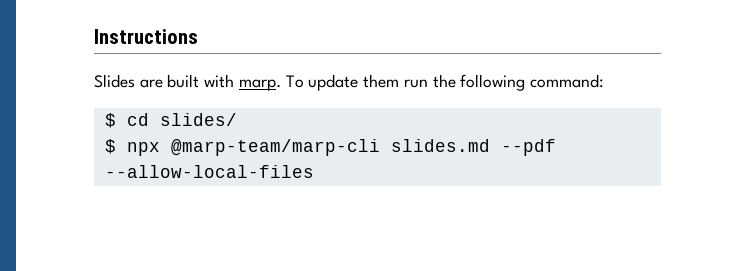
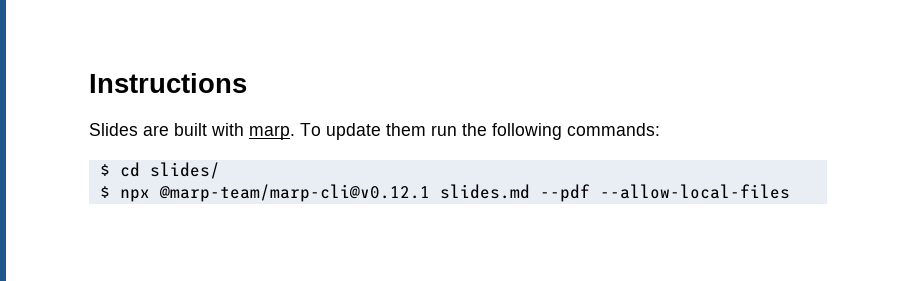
- To update them run the following command:
+ To update them run the following commands:
- $ npx @marp-team/marp-cli slides.md --pdf --allow-local-files
+ $ npx @marp-team/marp-cli@v0.12.1 slides.md --pdf --allow-local-files

